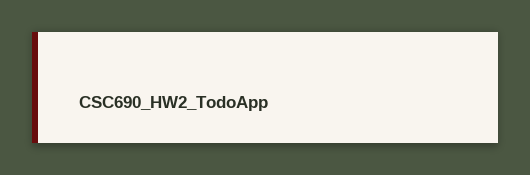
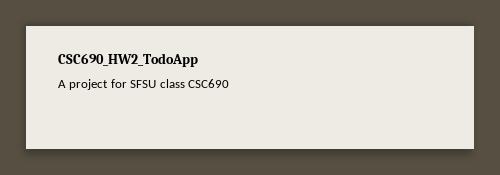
+ A project for SFSU class CSC690

